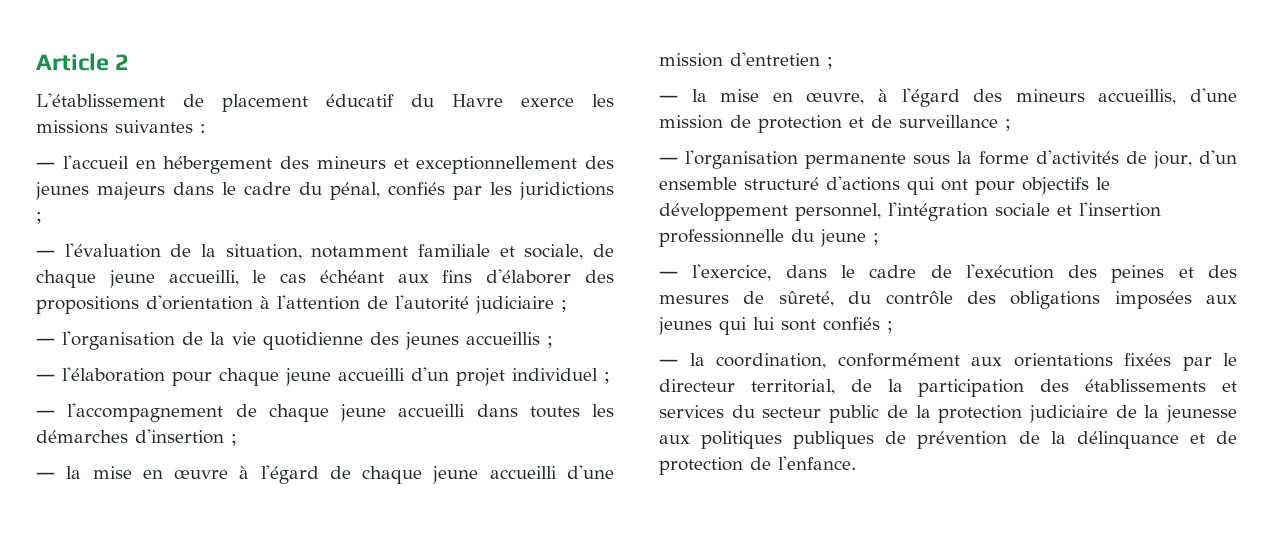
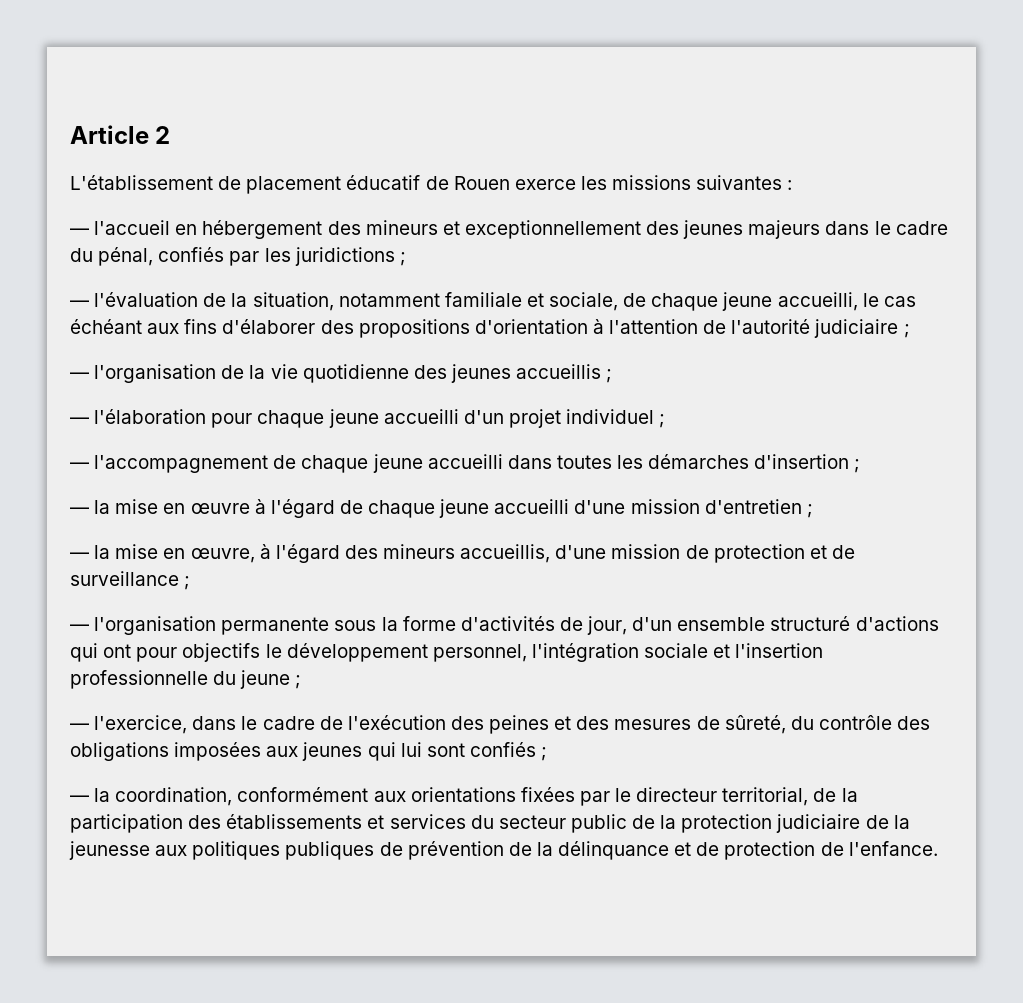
- L'établissement de placement éducatif du Havre exerce les missions suivantes :
+ L'établissement de placement éducatif de Rouen exerce les missions suivantes :

